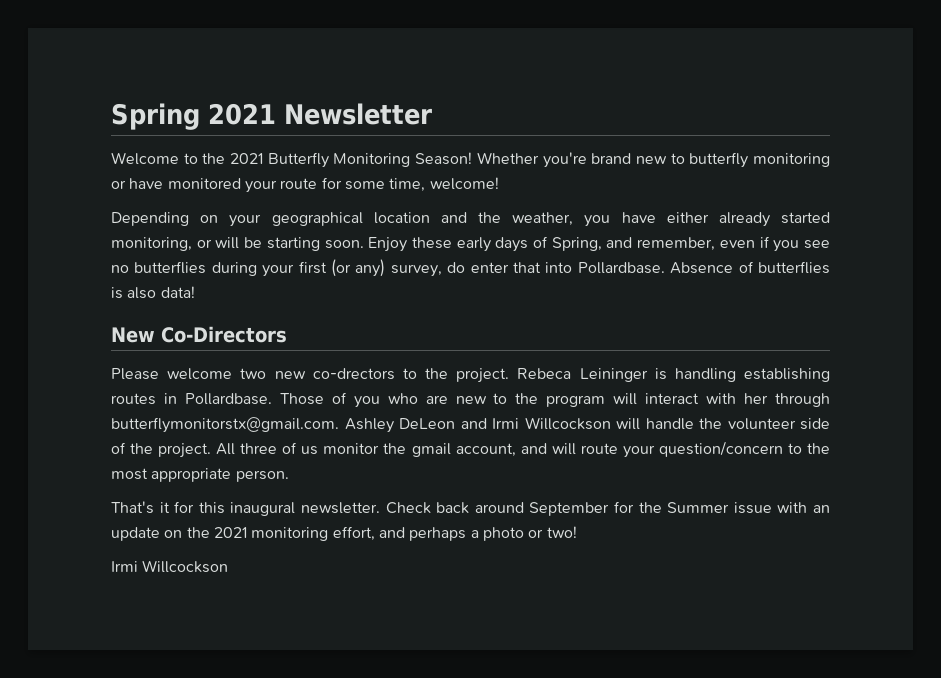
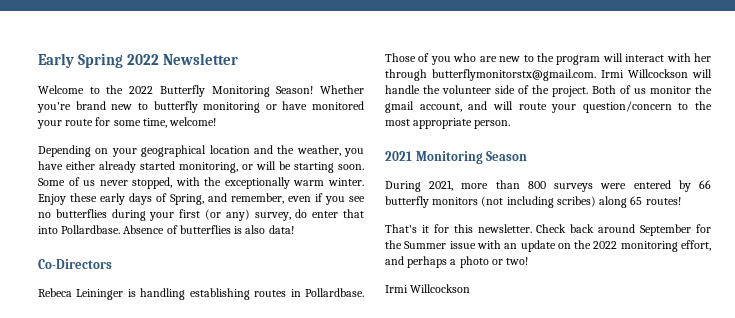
- Spring 2021 Newsletter
+ Early Spring 2022 Newsletter
- Welcome to the 2021 Butterfly Monitoring Season!
+ Welcome to the 2022 Butterfly Monitoring Season!
+ Some of us never stopped, with the exceptionally warm winter.
- New Co-Directors
+ Co-Directors
- Please welcome two new co-drectors to the project.
- Those of you who are new to the program will interact with her through butterflymonitorstx@gmail.com. Ashley DeLeon and Irmi Willcockson will handle the volunteer side of the project.
+ Those of you who are new to the program will interact with her through butterflymonitorstx@gmail.com. Irmi Willcockson will handle the volunteer side of the project.
- All three of us monitor the gmail account, and will route your question/concern to the most appropriate person.
+ Both of us monitor the gmail account, and will route your question/concern to the most appropriate person.
+ 2021 Monitoring Season
+ During 2021, more than 800 surveys were entered by 66 butterfly monitors (not including scribes) along 65 routes!
- That's it for this inaugural newsletter.
+ That's it for this newsletter.
- Check back around September for the Summer issue with an update on the 2021 monitoring effort, and perhaps a photo or two!
+ Check back around September for the Summer issue with an update on the 2022 monitoring effort, and perhaps a photo or two!

